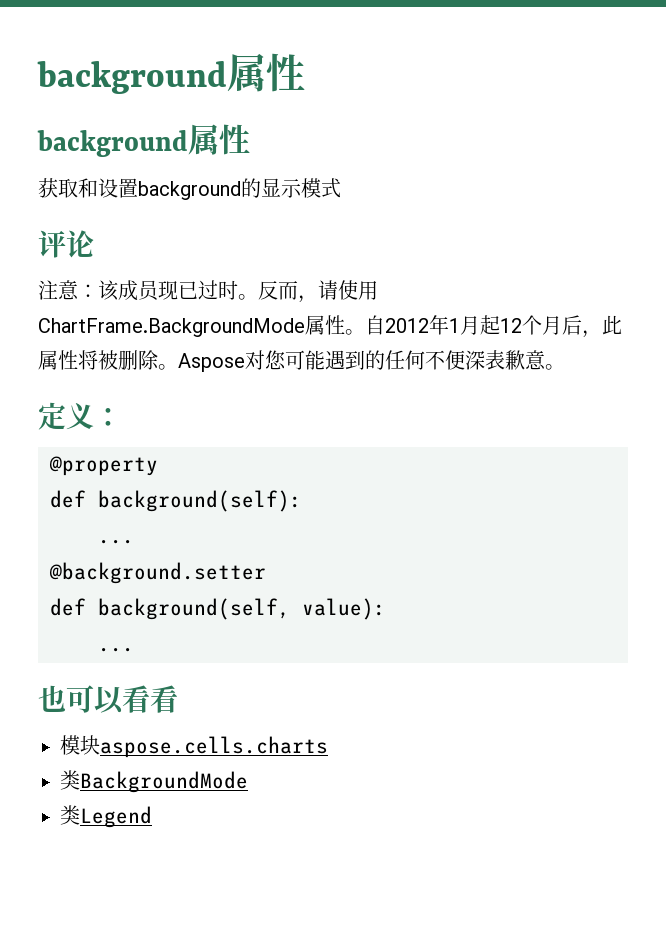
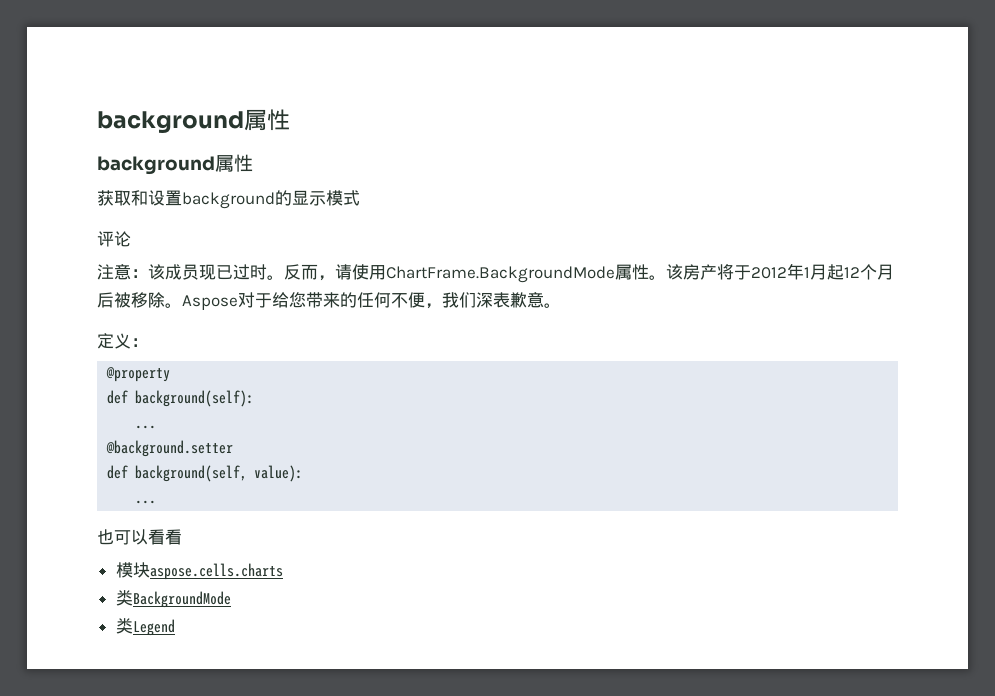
- 自2012年1月起12个月后，此属性将被删除。Aspose对您可能遇到的任何不便深表歉意。
+ 该房产将于2012年1月起12个月后被移除。Aspose对于给您带来的任何不便，我们深表歉意。

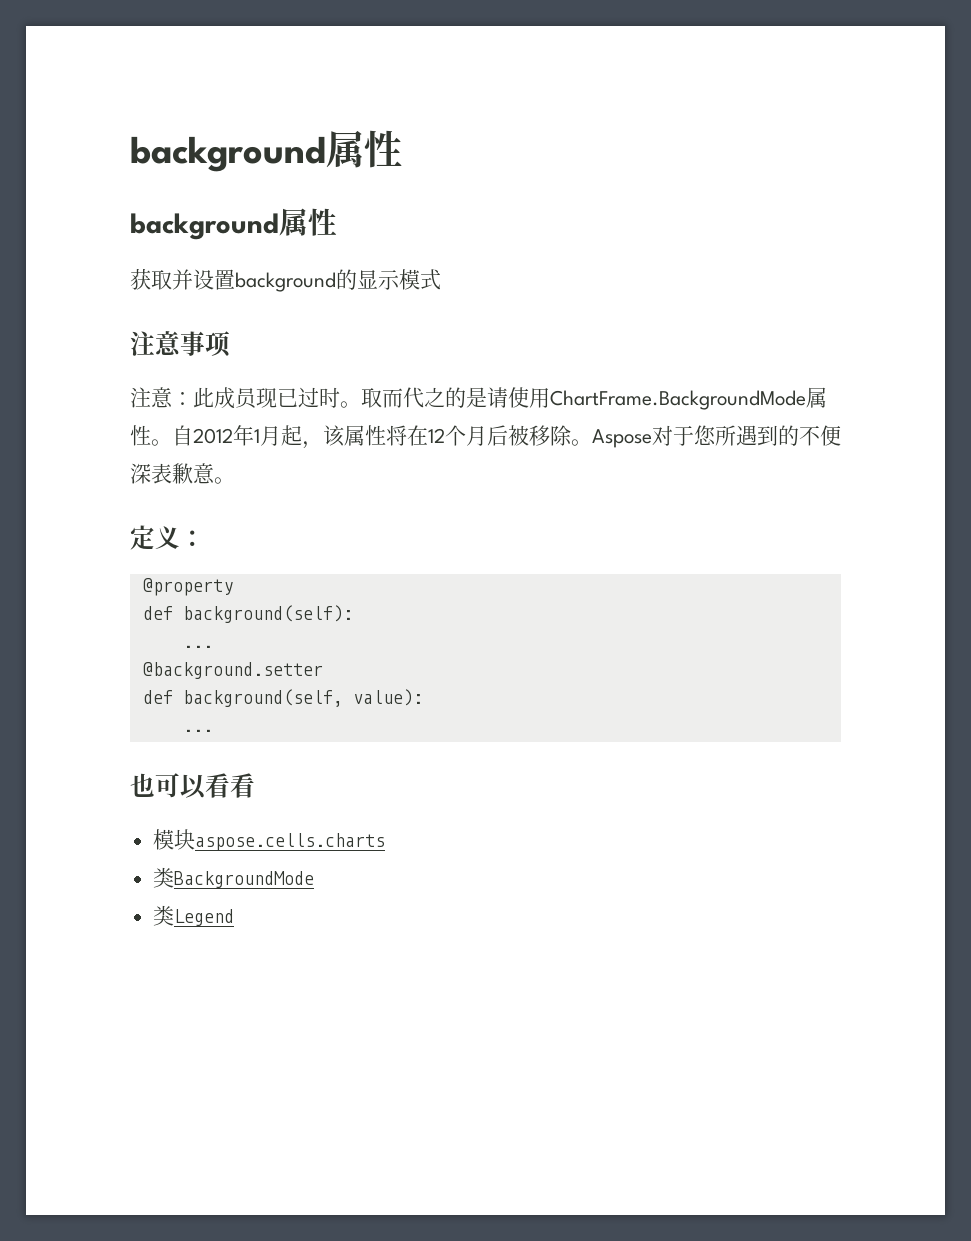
- 获取和设置background的显示模式
+ 获取并设置background的显示模式
- 评论
+ 注意事项
- 注意：该成员现已过时。
+ 注意：此成员现已过时。
- 反而，请使用ChartFrame.BackgroundMode属性。
+ 取而代之的是请使用ChartFrame.BackgroundMode属性。
- 该房产将于2012年1月起12个月后被移除。
+ 自2012年1月起，该属性将在12个月后被移除。
- Aspose对于给您带来的任何不便，我们深表歉意。
+ Aspose对于您所遇到的不便深表歉意。

